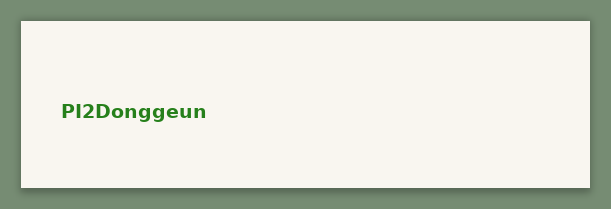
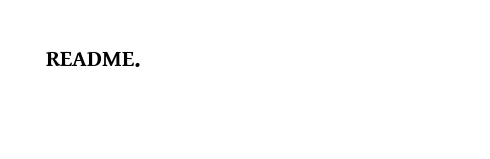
- PI2Donggeun
+ README.

